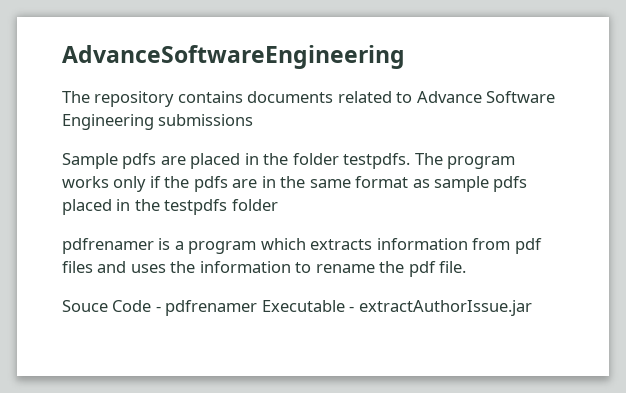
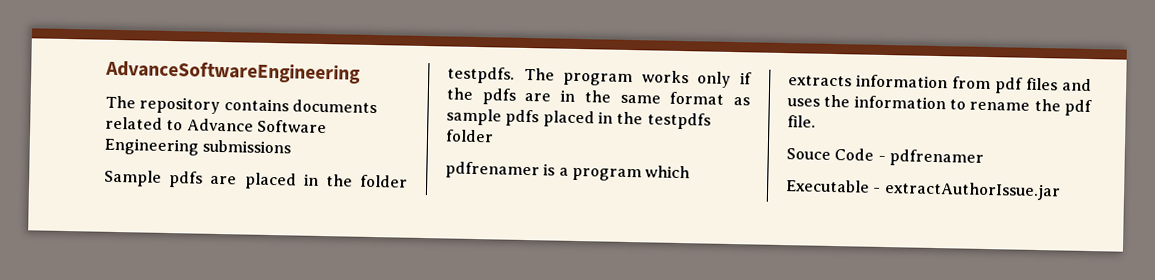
- Souce Code - pdfrenamer Executable - extractAuthorIssue.jar
+ Souce Code - pdfrenamer
+ Executable - extractAuthorIssue.jar

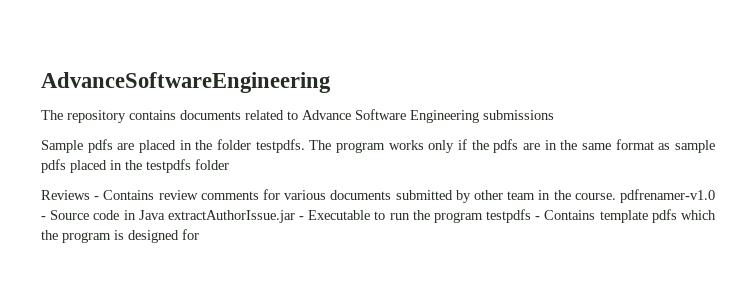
- pdfrenamer is a program which extracts information from pdf files and uses the information to rename the pdf file.
- Souce Code - pdfrenamer
- Executable - extractAuthorIssue.jar
+ Reviews - Contains review comments for various documents submitted by other team in the course. pdfrenamer-v1.0 - Source code in Java extractAuthorIssue.jar - Executable to run the program testpdfs - Contains template pdfs which the program is designed for

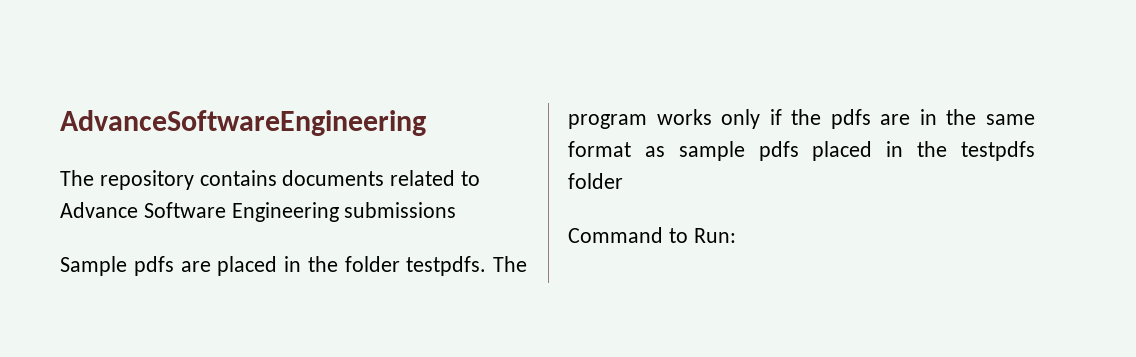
- Reviews - Contains review comments for various documents submitted by other team in the course. pdfrenamer-v1.0 - Source code in Java extractAuthorIssue.jar - Executable to run the program testpdfs - Contains template pdfs which the program is designed for
+ Command to Run:

